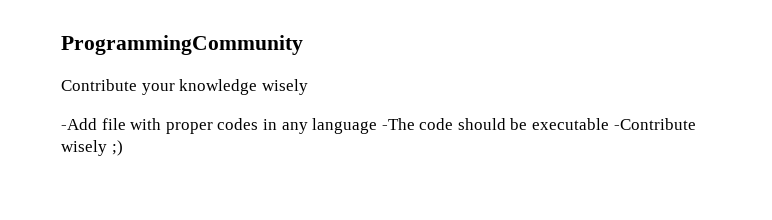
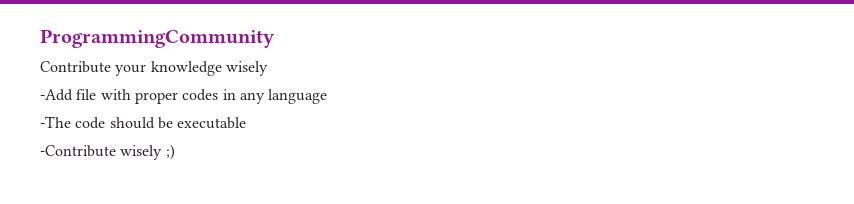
- -Add file with proper codes in any language -The code should be executable -Contribute wisely ;)
+ -Add file with proper codes in any language
+ -The code should be executable
+ -Contribute wisely ;)

